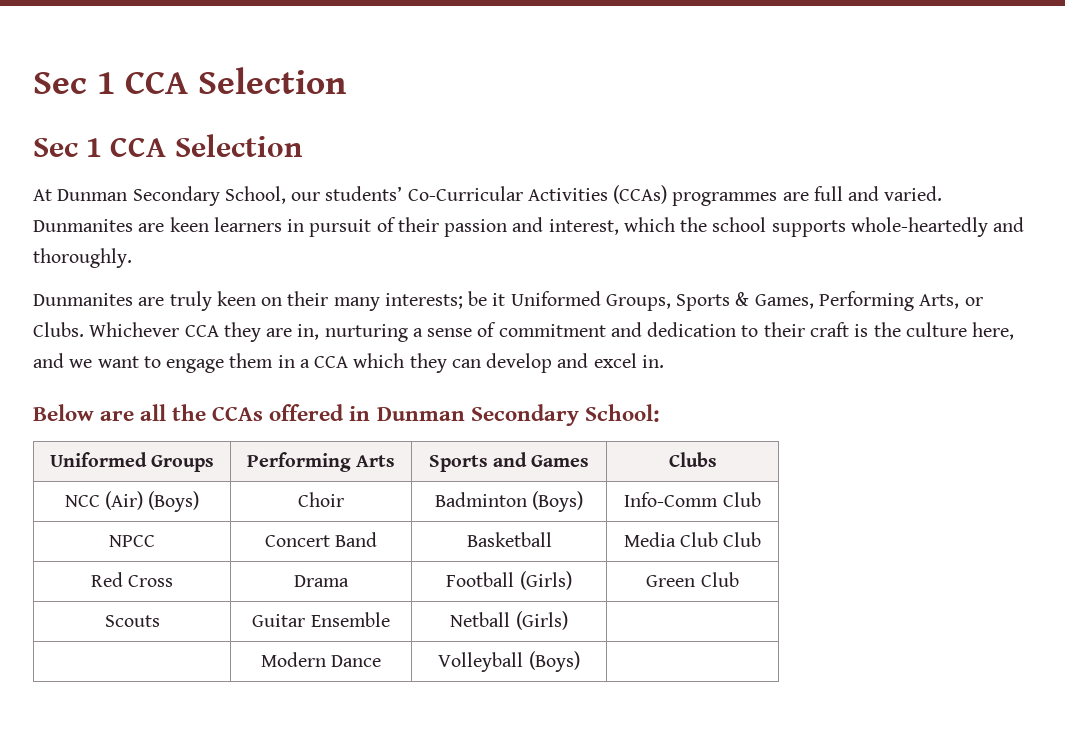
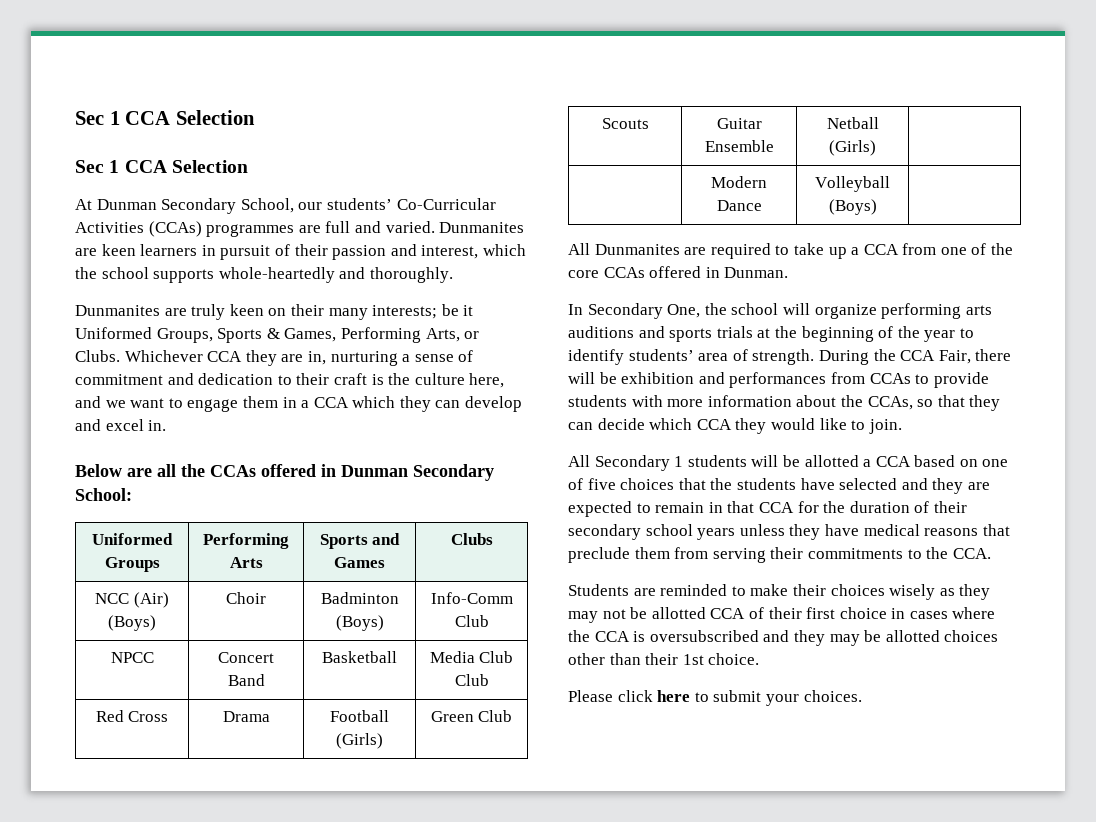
+ All Dunmanites are required to take up a CCA from one of the core CCAs offered in Dunman.
+ In Secondary One, the school will organize performing arts auditions and sports trials at the beginning of the year to identify students’ area of strength. During the CCA Fair, there will be exhibition and performances from CCAs to provide students with more information about the CCAs, so that they can decide which CCA they would like to join.
+ All Secondary 1 students will be allotted a CCA based on one of five choices that the students have selected and they are expected to remain in that CCA for the duration of their secondary school years unless they have medical reasons that preclude them from serving their commitments to the CCA.
+ Students are reminded to make their choices wisely as they may not be allotted CCA of their first choice in cases where the CCA is oversubscribed and they may be allotted choices other than their 1st choice.
+ Please click here to submit your choices.

